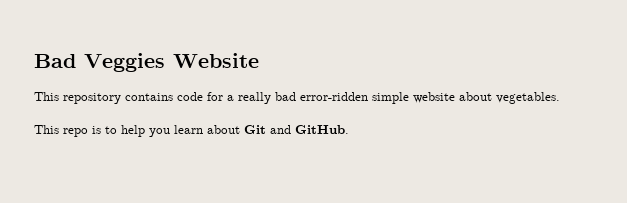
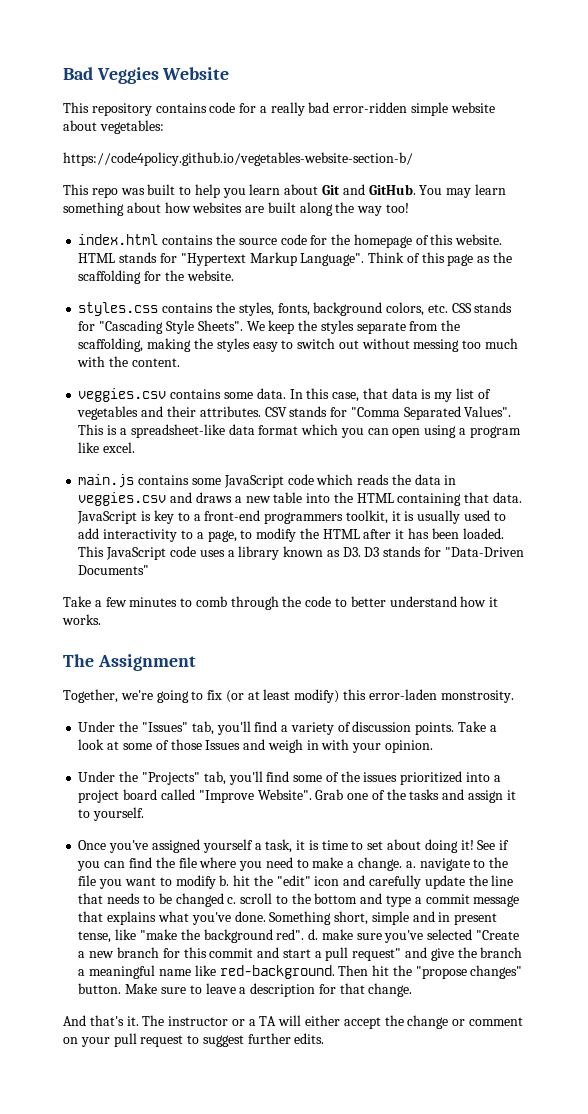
- This repository contains code for a really bad error-ridden simple website about vegetables.
+ This repository contains code for a really bad error-ridden simple website about vegetables:
+ https://code4policy.github.io/vegetables-website-section-b/
- This repo is to help you learn about Git and GitHub.
+ This repo was built to help you learn about Git and GitHub.
+ You may learn something about how websites are built along the way too!
+ index.html contains the source code for the homepage of this website. HTML stands for "Hypertext Markup Language". Think of this page as the scaffolding for the website.
+ styles.css contains the styles, fonts, background colors, etc. CSS stands for "Cascading Style Sheets". We keep the styles separate from the scaffolding, making the styles easy to switch out without messing too much with the content.
+ veggies.csv contains some data. In this case, that data is my list of vegetables and their attributes. CSV stands for "Comma Separated Values". This is a spreadsheet-like data format which you can open using a program like excel.
+ main.js contains some JavaScript code which reads the data in veggies.csv and draws a new table into the HTML containing that data. JavaScript is key to a front-end programmers toolkit, it is usually used to add interactivity to a page, to modify the HTML after it has been loaded. This JavaScript code uses a library known as D3. D3 stands for "Data-Driven Documents"
+ Take a few minutes to comb through the code to better understand how it works.
+ The Assignment
+ Together, we're going to fix (or at least modify) this error-laden monstrosity.
+ Under the "Issues" tab, you'll find a variety of discussion points. Take a look at some of those Issues and weigh in with your opinion.
+ Under the "Projects" tab, you'll find some of the issues prioritized into a project board called "Improve Website". Grab one of the tasks and assign it to yourself.
+ Once you've assigned yourself a task, it is time to set about doing it! See if you can find the file where you need to make a change. a. navigate to the file you want to modify b. hit the "edit" icon and carefully update the line that needs to be changed c. scroll to the bottom and type a commit message that explains what you've done. Something short, simple and in present tense, like "make the background red". d. make sure you've selected "Create a new branch for this commit and start a pull request" and give the branch a meaningful name like red-background. Then hit the "propose changes" button. Make sure to leave a description for that change.
+ And that's it. The instructor or a TA will either accept the change or comment on your pull request to suggest further edits.

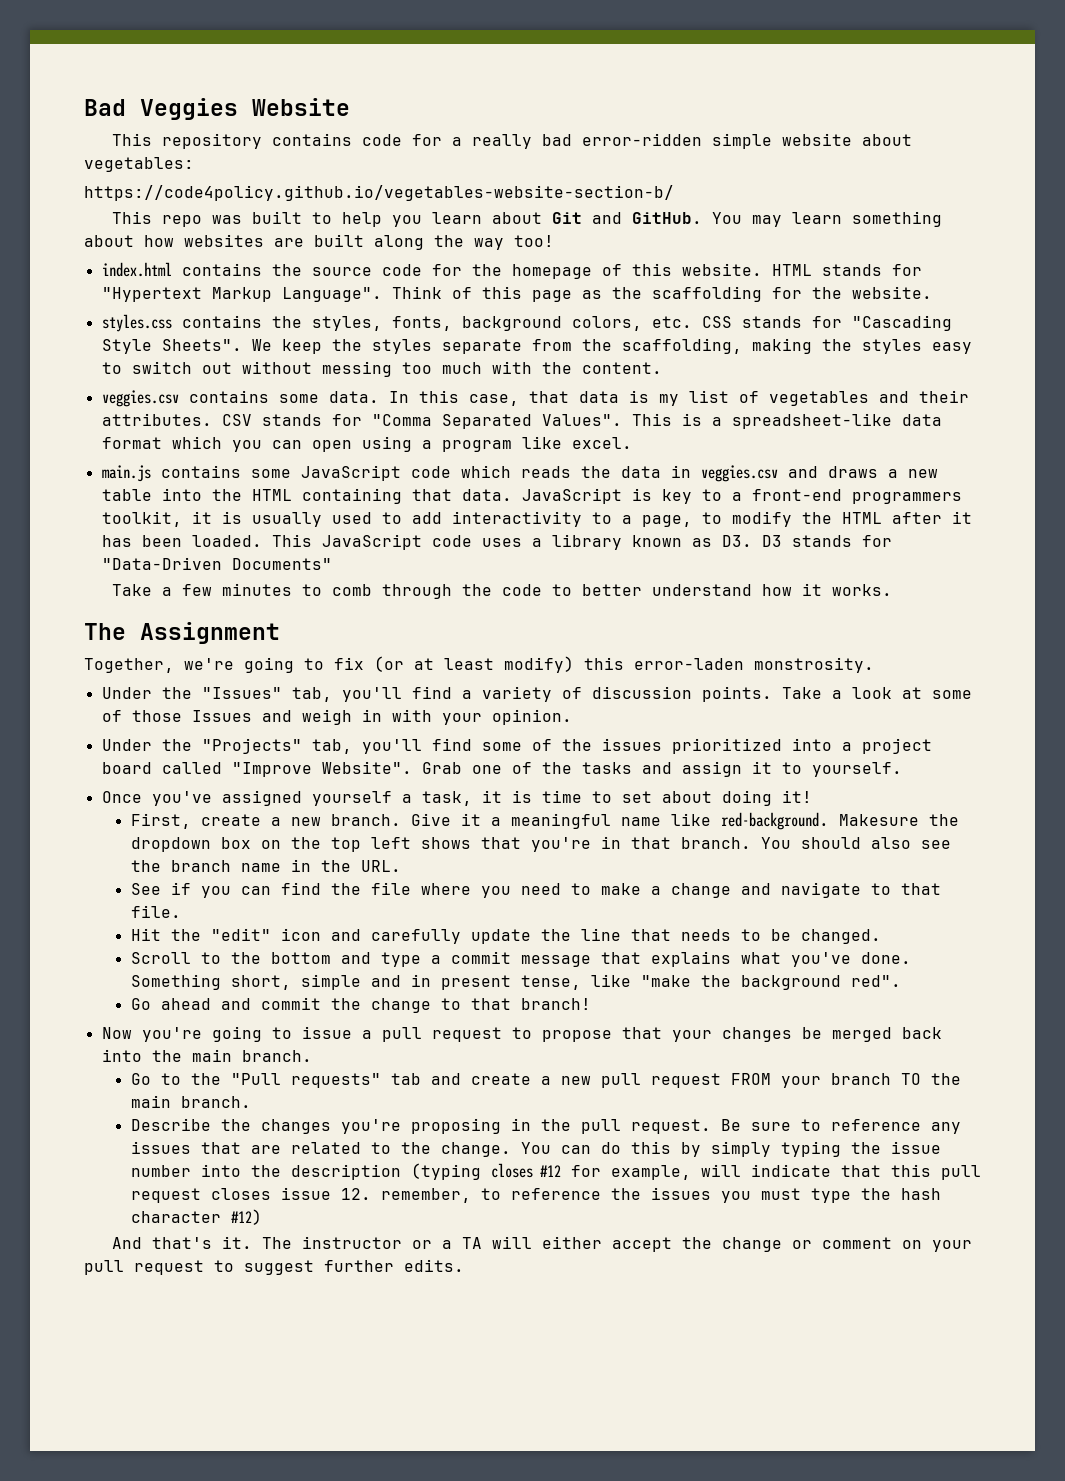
- Once you've assigned yourself a task, it is time to set about doing it! See if you can find the file where you need to make a change. a. navigate to the file you want to modify b. hit the "edit" icon and carefully update the line that needs to be changed c. scroll to the bottom and type a commit message that explains what you've done.
+ Once you've assigned yourself a task, it is time to set about doing it!
+ First, create a new branch. Give it a meaningful name like red-background. Makesure the dropdown box on the top left shows that you're in that branch. You should also see the branch name in the URL.
+ See if you can find the file where you need to make a change and navigate to that file.
+ Hit the "edit" icon and carefully update the line that needs to be changed.
+ Scroll to the bottom and type a commit message that explains what you've done.
- Something short, simple and in present tense, like "make the background red". d. make sure you've selected "Create a new branch for this commit and start a pull request" and give the branch a meaningful name like red-background. Then hit the "propose changes" button. Make sure to leave a description for that change.
+ Something short, simple and in present tense, like "make the background red".
+ Go ahead and commit the change to that branch!
+ Now you're going to issue a pull request to propose that your changes be merged back into the main branch.
+ Go to the "Pull requests" tab and create a new pull request FROM your branch TO the main branch.
+ Describe the changes you're proposing in the pull request. Be sure to reference any issues that are related to the change. You can do this by simply typing the issue number into the description (typing closes #12 for example, will indicate that this pull request closes issue 12. remember, to reference the issues you must type the hash character #12)

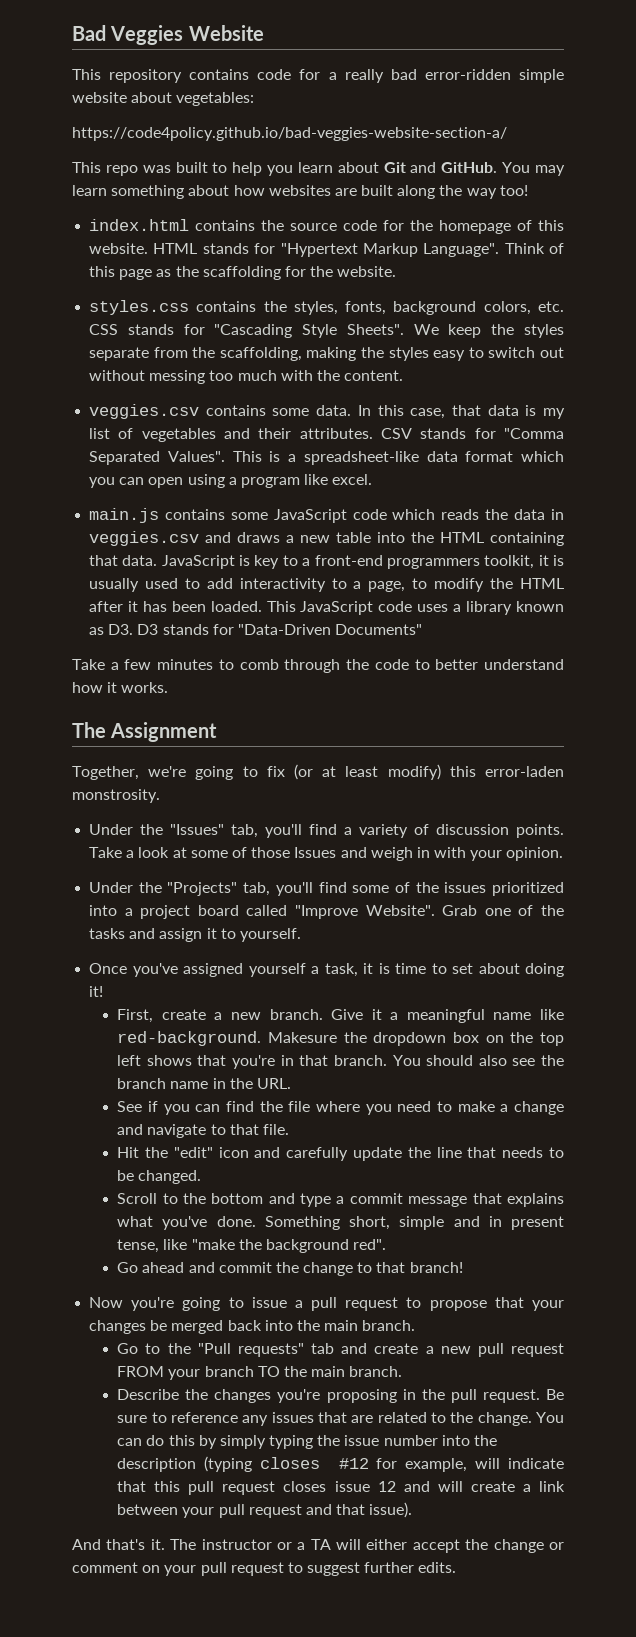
- https://code4policy.github.io/vegetables-website-section-b/
+ https://code4policy.github.io/bad-veggies-website-section-a/
- You can do this by simply typing the issue number into the description (typing closes #12 for example, will indicate that this pull request closes issue 12. remember, to reference the issues you must type the hash character #12)
+ You can do this by simply typing the issue number into the description (typing closes #12 for example, will indicate that this pull request closes issue 12 and will create a link between your pull request and that issue).

